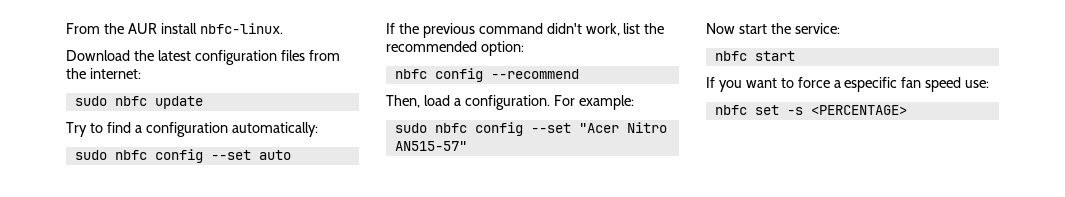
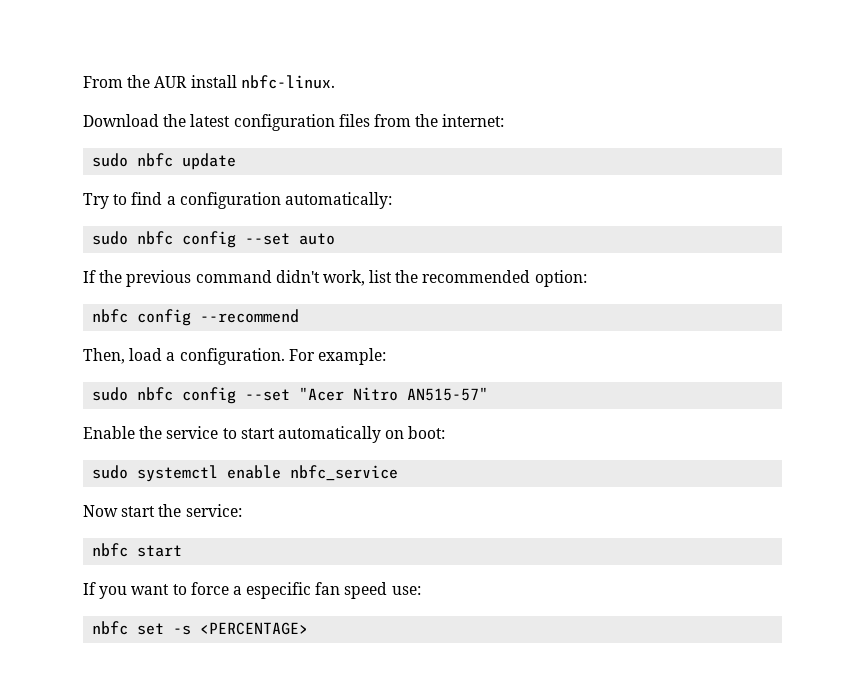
+ Enable the service to start automatically on boot:
+ sudo systemctl enable nbfc_service

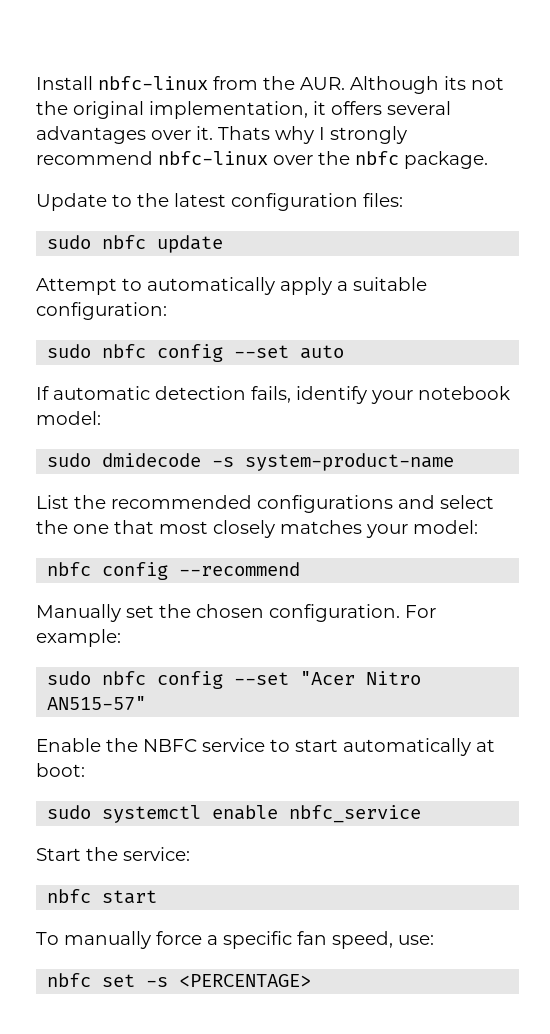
- From the AUR install nbfc-linux.
- Download the latest configuration files from the internet:
+ Install nbfc-linux from the AUR. Although its not the original implementation, it offers several advantages over it. Thats why I strongly recommend nbfc-linux over the nbfc package.
+ Update to the latest configuration files:
  sudo nbfc update
- Try to find a configuration automatically:
+ Attempt to automatically apply a suitable configuration:
- If the previous command didn't work, list the recommended option:
+ If automatic detection fails, identify your notebook model:
+ sudo dmidecode -s system-product-name
+ List the recommended configurations and select the one that most closely matches your model:
- Then, load a configuration.
+ Manually set the chosen configuration.
- Enable the service to start automatically on boot:
+ Enable the NBFC service to start automatically at boot:
- Now start the service:
+ Start the service:
- If you want to force a especific fan speed use:
+ To manually force a specific fan speed, use:

